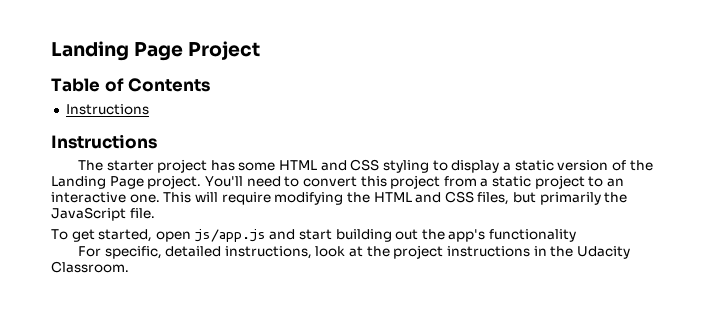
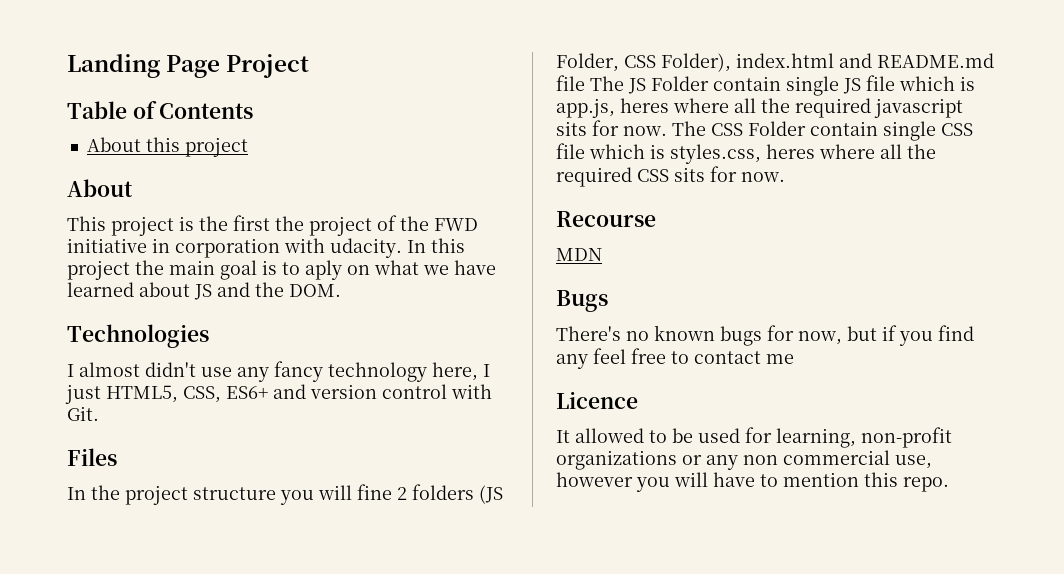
  Table of Contents
- Instructions
- Instructions
- The starter project has some HTML and CSS styling to display a static version of the Landing Page project. You'll need to convert this project from a static project to an interactive one. This will require modifying the HTML and CSS files, but primarily the JavaScript file.
- To get started, open js/app.js and start building out the app's functionality
- For specific, detailed instructions, look at the project instructions in the Udacity Classroom.
+ About this project
+ About
+ This project is the first the project of the FWD initiative in corporation with udacity. In this project the main goal is to aply on what we have learned about JS and the DOM.
+ Technologies
+ I almost didn't use any fancy technology here, I just HTML5, CSS, ES6+ and version control with Git.
+ Files
+ In the project structure you will fine 2 folders (JS Folder, CSS Folder), index.html and README.md file The JS Folder contain single JS file which is app.js, heres where all the required javascript sits for now. The CSS Folder contain single CSS file which is styles.css, heres where all the required CSS sits for now.
+ Recourse
+ MDN
+ Bugs
+ There's no known bugs for now, but if you find any feel free to contact me
+ Licence
+ It allowed to be used for learning, non-profit organizations or any non commercial use, however you will have to mention this repo.

